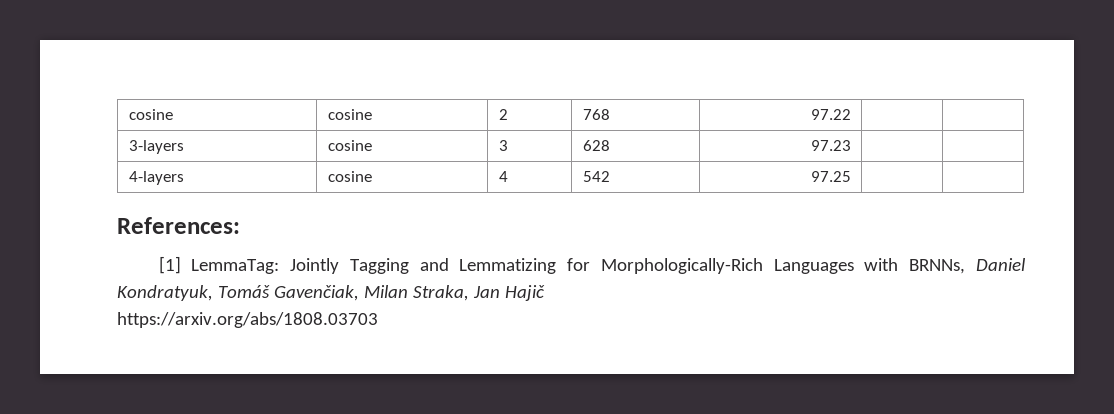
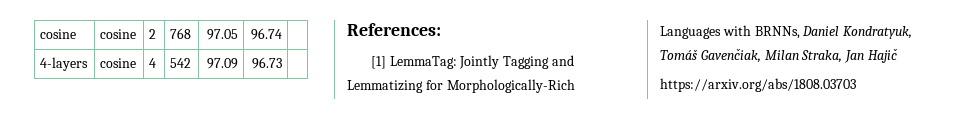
- cosine | cosine | 2 | 768 | 97.22 | |
- 3-layers | cosine | 3 | 628 | 97.23 | |
+ cosine | cosine | 2 | 768 | 97.05 | 96.74 |
- 4-layers | cosine | 4 | 542 | 97.25 | |
+ 4-layers | cosine | 4 | 542 | 97.09 | 96.73 |

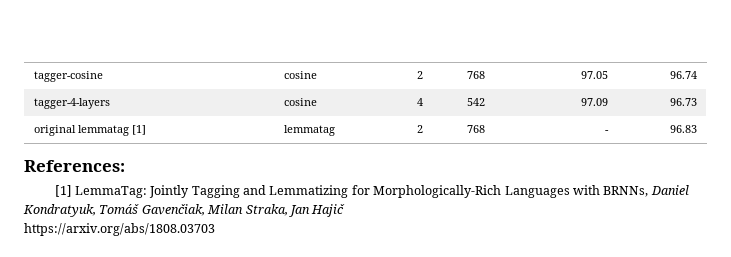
- cosine | cosine | 2 | 768 | 97.05 | 96.74 |
- 4-layers | cosine | 4 | 542 | 97.09 | 96.73 |
+ tagger-cosine | cosine | 2 | 768 | 97.05 | 96.74
+ tagger-4-layers | cosine | 4 | 542 | 97.09 | 96.73
+ original lemmatag [1] | lemmatag | 2 | 768 | - | 96.83

